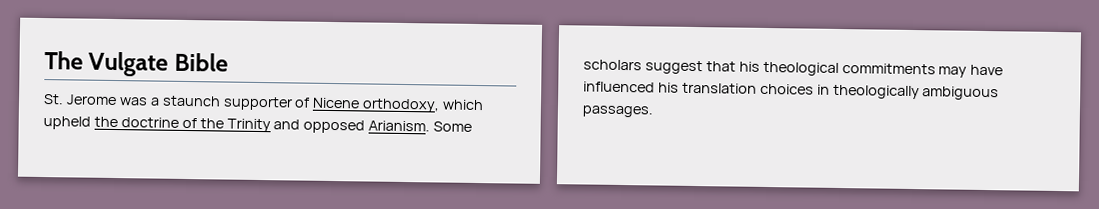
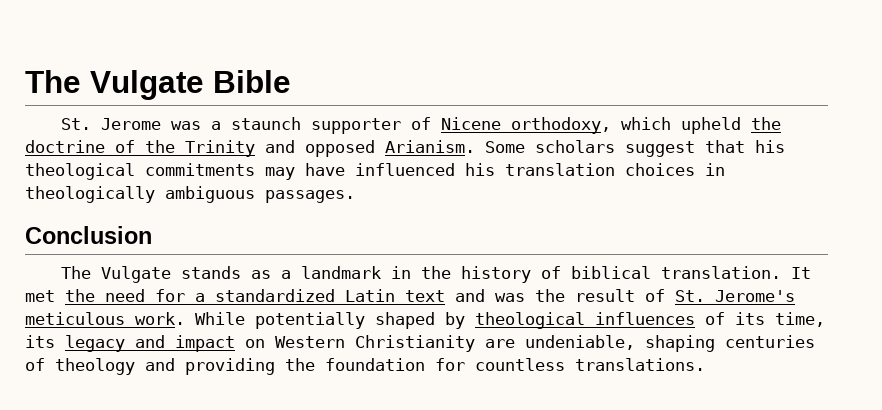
+ Conclusion
+ The Vulgate stands as a landmark in the history of biblical translation. It met the need for a standardized Latin text and was the result of St. Jerome's meticulous work. While potentially shaped by theological influences of its time, its legacy and impact on Western Christianity are undeniable, shaping centuries of theology and providing the foundation for countless translations.

